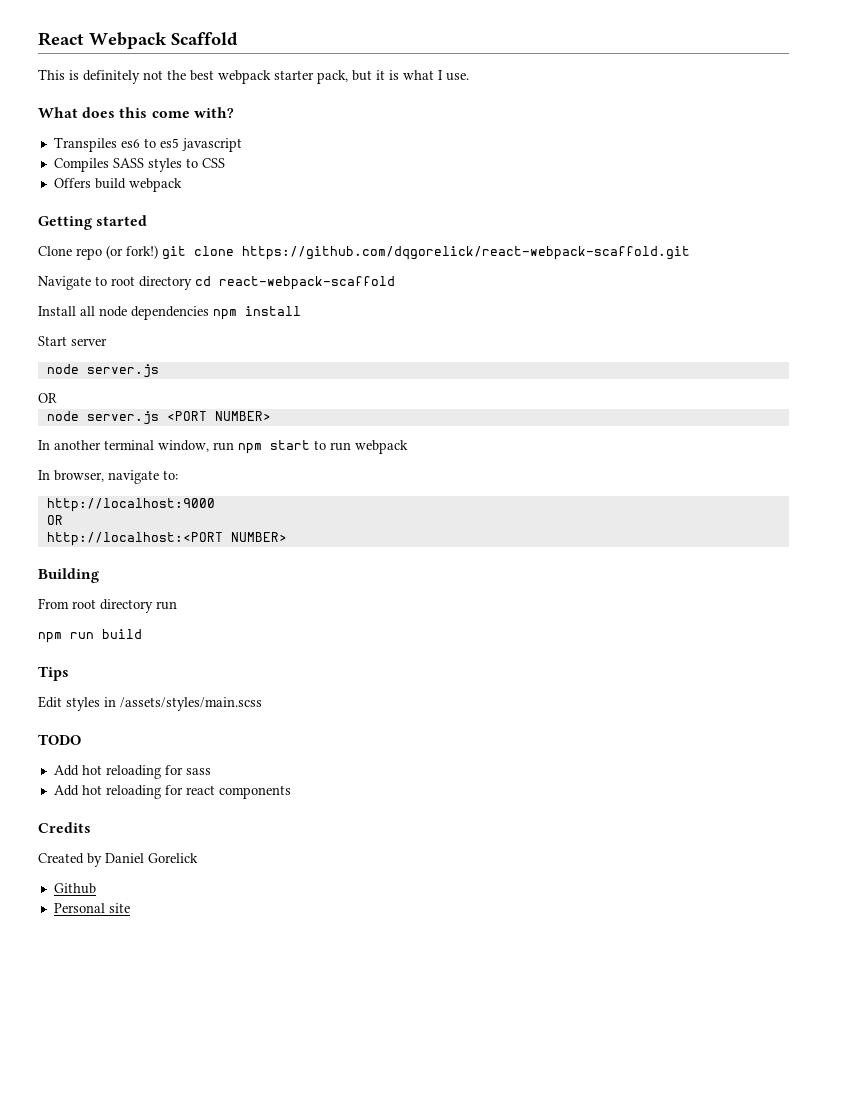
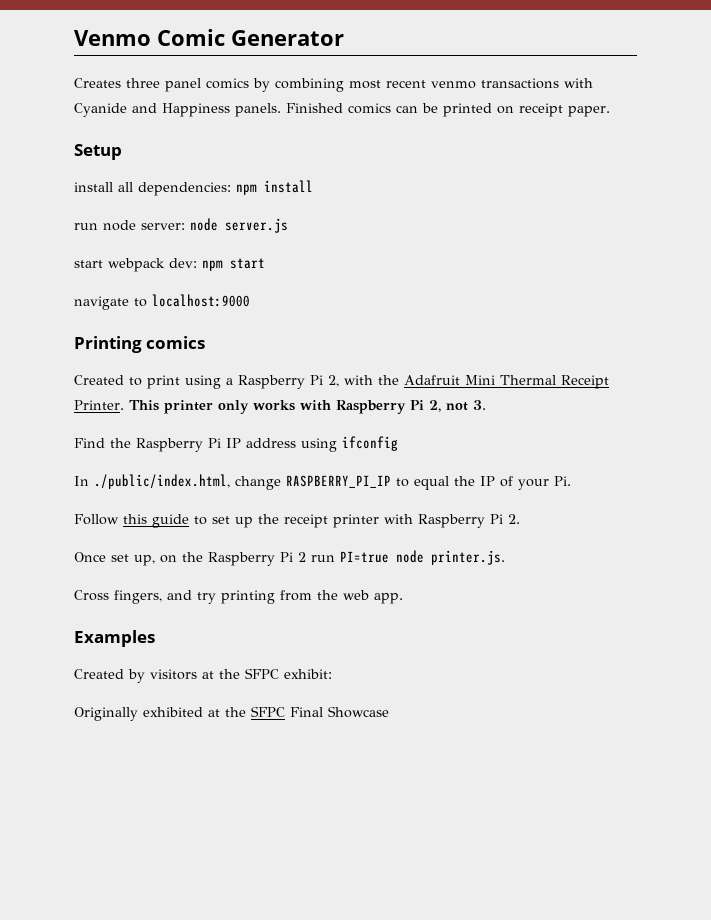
- React Webpack Scaffold
- This is definitely not the best webpack starter pack, but it is what I use.
- What does this come with?
- Transpiles es6 to es5 javascript
- Compiles SASS styles to CSS
- Offers build webpack
- Getting started
- Clone repo (or fork!) git clone https://github.com/dqgorelick/react-webpack-scaffold.git
- Navigate to root directory cd react-webpack-scaffold
- Install all node dependencies npm install
+ Venmo Comic Generator
+ Creates three panel comics by combining most recent venmo transactions with Cyanide and Happiness panels. Finished comics can be printed on receipt paper.
+ Setup
+ install all dependencies: npm install
- Start server
- node server.js
- OR
- node server.js <PORT NUMBER>
- In another terminal window, run npm start to run webpack
- In browser, navigate to:
- http://localhost:9000
- OR
- http://localhost:<PORT NUMBER>
- Building
- From root directory run
- npm run build
- Tips
- Edit styles in /assets/styles/main.scss
- TODO
- Add hot reloading for sass
- Add hot reloading for react components
- Credits
- Created by Daniel Gorelick
- Github
- Personal site
+ run node server: node server.js
+ start webpack dev: npm start
+ navigate to localhost:9000
+ Printing comics
+ Created to print using a Raspberry Pi 2, with the Adafruit Mini Thermal Receipt Printer. This printer only works with Raspberry Pi 2, not 3.
+ Find the Raspberry Pi IP address using ifconfig
+ In ./public/index.html, change RASPBERRY_PI_IP to equal the IP of your Pi.
+ Follow this guide to set up the receipt printer with Raspberry Pi 2.
+ Once set up, on the Raspberry Pi 2 run PI=true node printer.js.
+ Cross fingers, and try printing from the web app.
+ Examples
+ Created by visitors at the SFPC exhibit:
+ Originally exhibited at the SFPC Final Showcase

